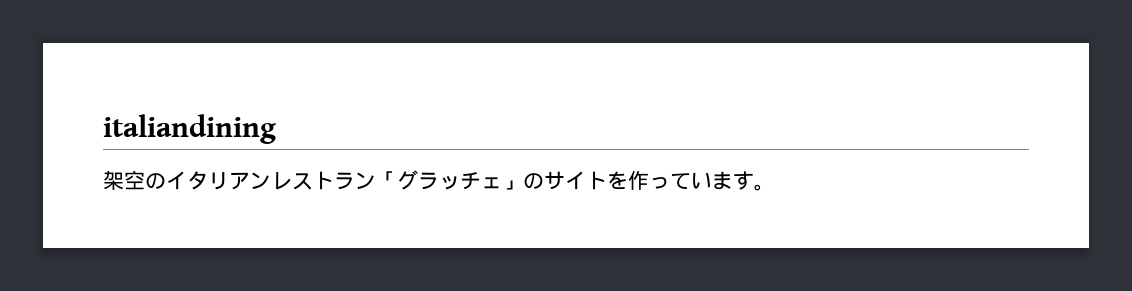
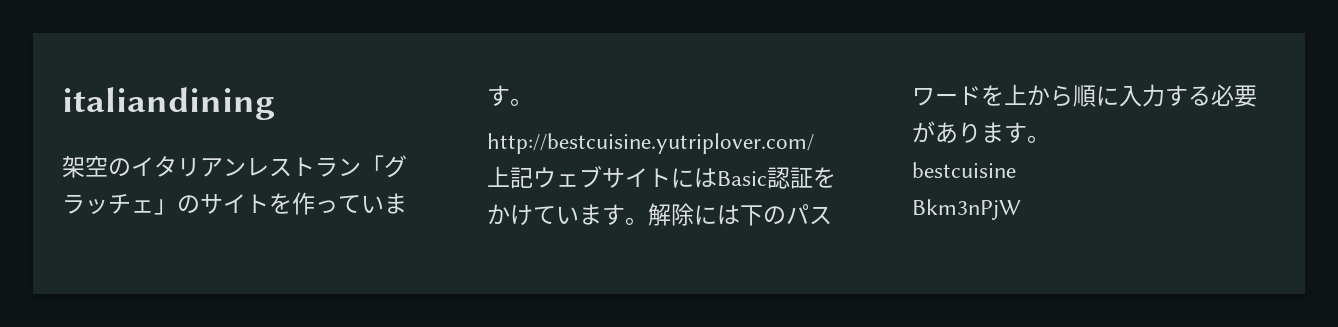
+ http://bestcuisine.yutriplover.com/
+ 上記ウェブサイトにはBasic認証をかけています。解除には下のパスワードを上から順に入力する必要があります。
+ bestcuisine
+ Bkm3nPjW

